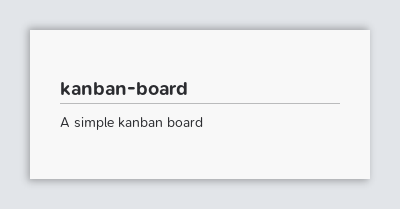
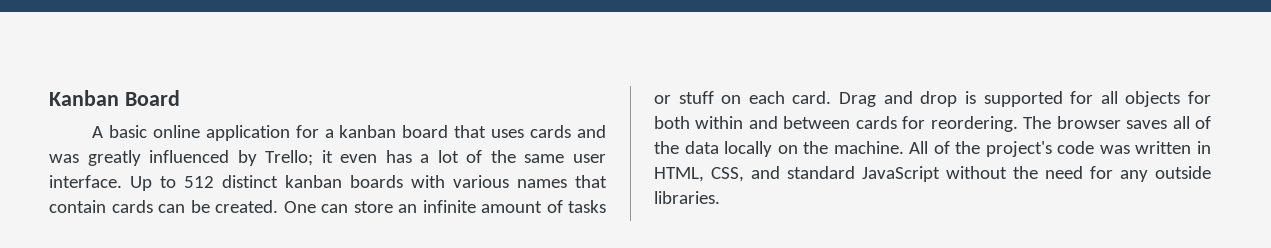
- kanban-board
+ Kanban Board
- A simple kanban board
+ A basic online application for a kanban board that uses cards and was greatly influenced by Trello; it even has a lot of the same user interface. Up to 512 distinct kanban boards with various names that contain cards can be created. One can store an infinite amount of tasks or stuff on each card. Drag and drop is supported for all objects for both within and between cards for reordering. The browser saves all of the data locally on the machine. All of the project's code was written in HTML, CSS, and standard JavaScript without the need for any outside libraries.

